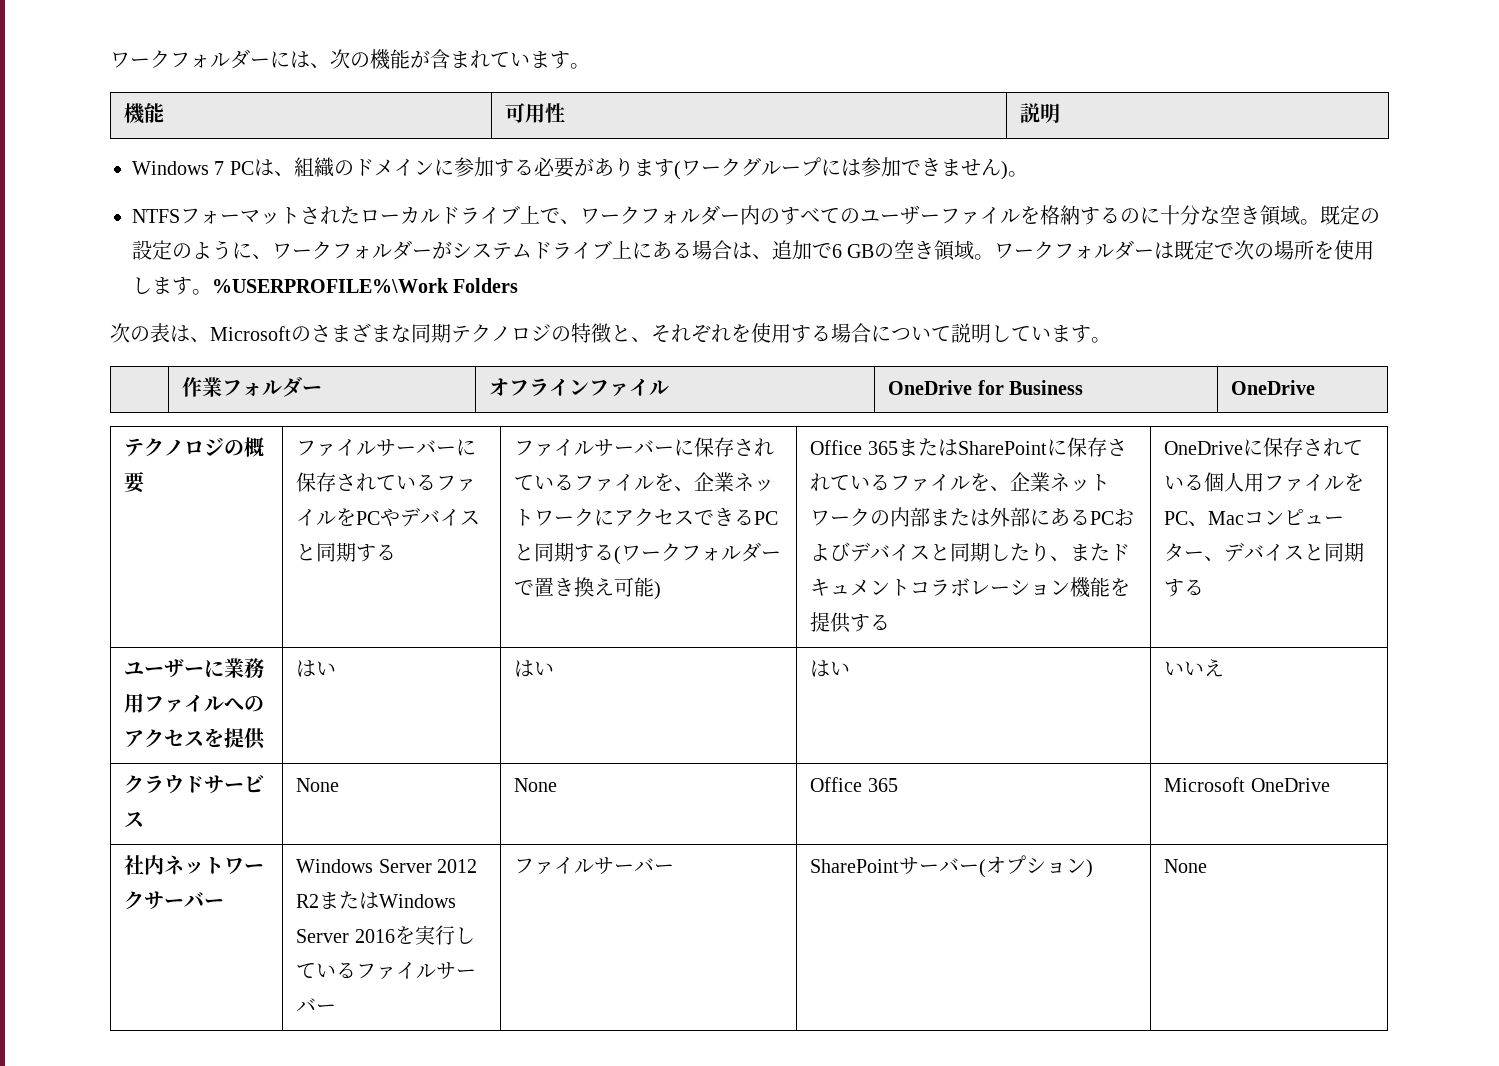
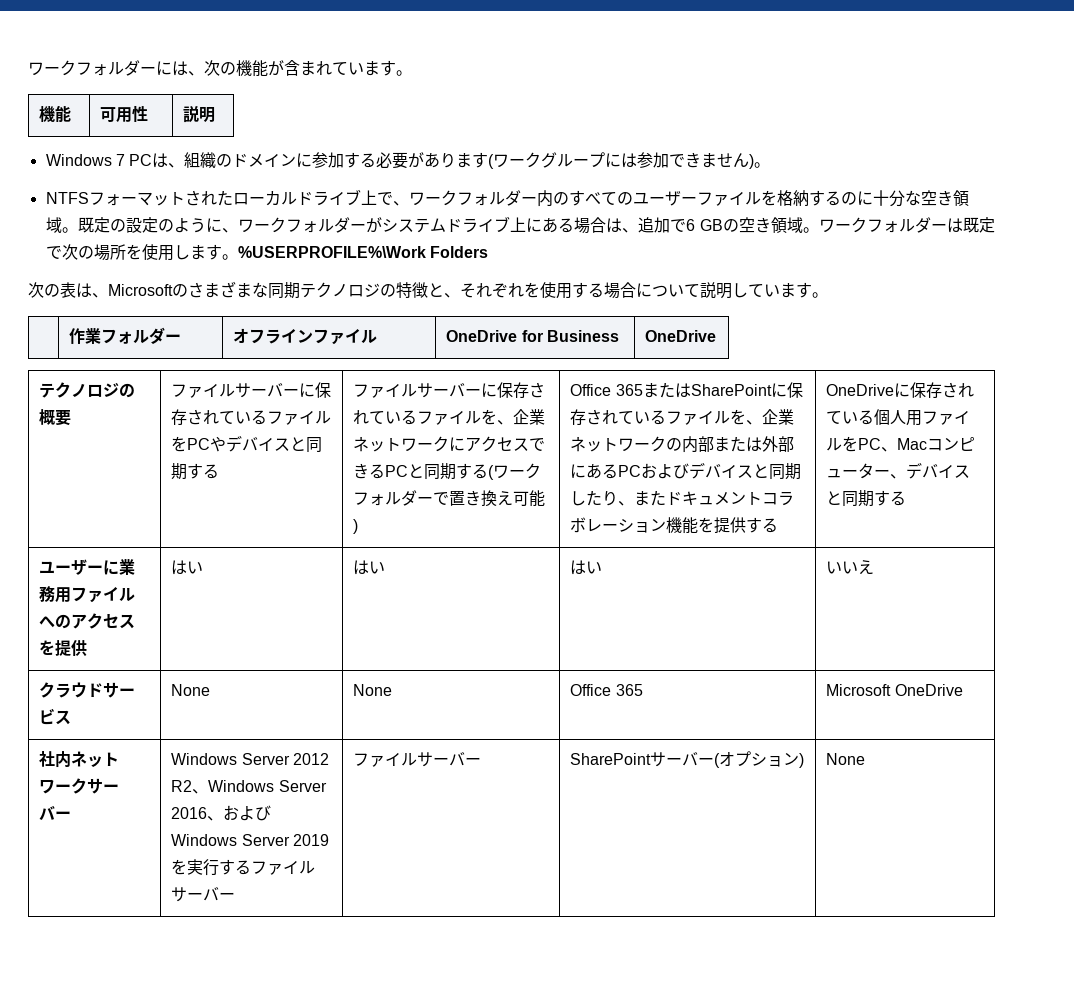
- 社内ネットワークサーバー | Windows Server 2012 R2またはWindows Server 2016を実行しているファイルサーバー | ファイルサーバー | SharePointサーバー(オプション) | None
+ 社内ネットワークサーバー | Windows Server 2012 R2、Windows Server 2016、およびWindows Server 2019を実行するファイルサーバー | ファイルサーバー | SharePointサーバー(オプション) | None

